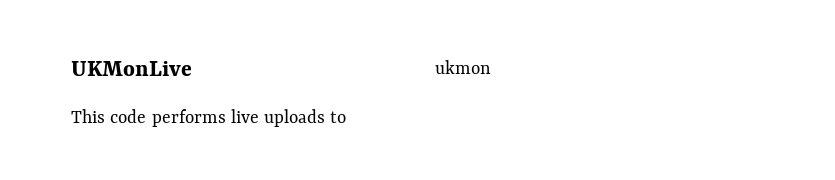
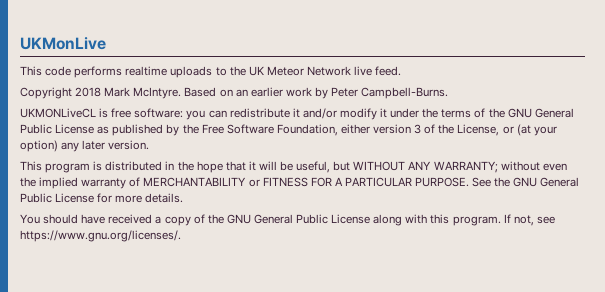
- This code performs live uploads to ukmon
+ This code performs realtime uploads to the UK Meteor Network live feed.
+ Copyright 2018 Mark McIntyre. Based on an earlier work by Peter Campbell-Burns.
+ UKMONLiveCL is free software: you can redistribute it and/or modify it under the terms of the GNU General Public License as published by the Free Software Foundation, either version 3 of the License, or (at your option) any later version.
+ This program is distributed in the hope that it will be useful, but WITHOUT ANY WARRANTY; without even the implied warranty of MERCHANTABILITY or FITNESS FOR A PARTICULAR PURPOSE. See the GNU General Public License for more details.
+ You should have received a copy of the GNU General Public License along with this program. If not, see https://www.gnu.org/licenses/.

